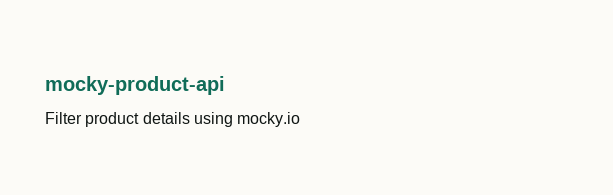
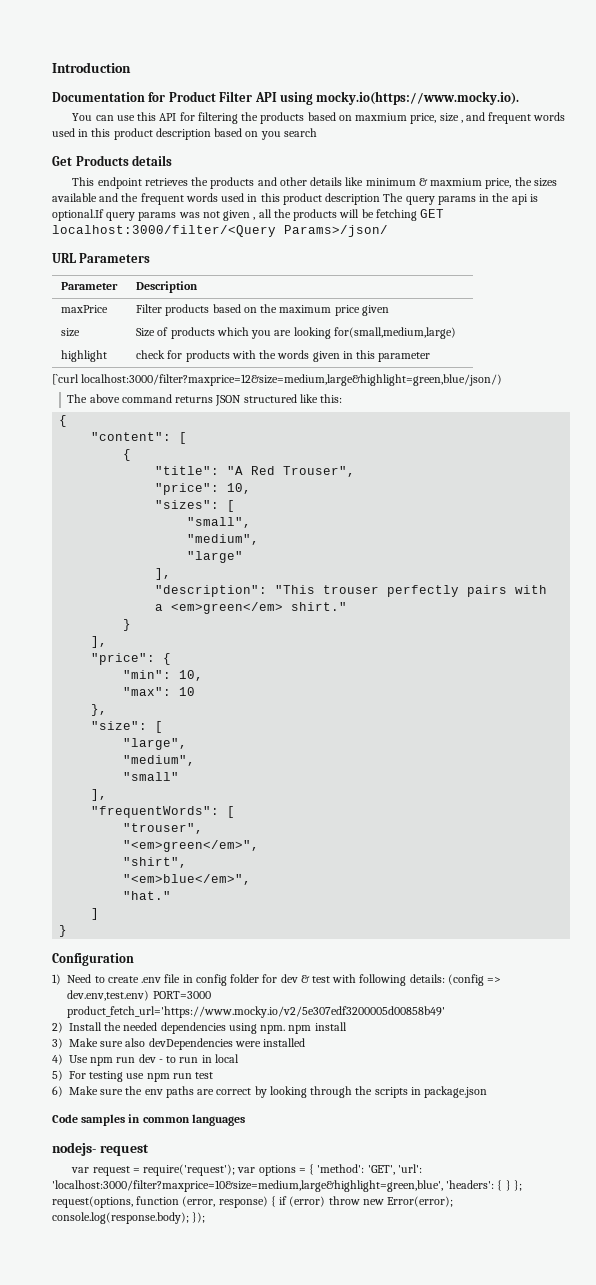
- mocky-product-api
- Filter product details using mocky.io
+ Introduction
+ Documentation for Product Filter API using mocky.io(https://www.mocky.io).
+ You can use this API for filtering the products based on maxmium price, size , and frequent words used in this product description based on you search
+ Get Products details
+ This endpoint retrieves the products and other details like minimum & maxmium price, the sizes available and the frequent words used in this product description The query params in the api is optional.If query params was not given , all the products will be fetching GET localhost:3000/filter/<Query Params>/json/
+ URL Parameters
+ Parameter | Description
+ maxPrice | Filter products based on the maximum price given
+ size | Size of products which you are looking for(small,medium,large)
+ highlight | check for products with the words given in this parameter
+ [`curl localhost:3000/filter?maxprice=12&size=medium,large&highlight=green,blue/json/)
+ The above command returns JSON structured like this:
+ {
+ "content": [
+ {
+ "title": "A Red Trouser",
+ "price": 10,
+ "sizes": [
+ "small",
+ "medium",
+ "large"
+ ],
+ "description": "This trouser perfectly pairs with a <em>green</em> shirt."
+ }
+ ],
+ "price": {
+ "min": 10,
+ "max": 10
+ },
+ "size": [
+ "large",
+ "medium",
+ "small"
+ ],
+ "frequentWords": [
+ "trouser",
+ "<em>green</em>",
+ "shirt",
+ "<em>blue</em>",
+ "hat."
+ ]
+ }
+ Configuration
+ 1) Need to create .env file in config folder for dev & test with following details: (config => dev.env,test.env) PORT=3000 product_fetch_url='https://www.mocky.io/v2/5e307edf3200005d00858b49'
+ 2) Install the needed dependencies using npm. npm install
+ 3) Make sure also devDependencies were installed
+ 4) Use npm run dev - to run in local
+ 5) For testing use npm run test
+ 6) Make sure the env paths are correct by looking through the scripts in package.json
+ Code samples in common languages
+ nodejs- request
+ var request = require('request'); var options = { 'method': 'GET', 'url': 'localhost:3000/filter?maxprice=10&size=medium,large&highlight=green,blue', 'headers': { } }; request(options, function (error, response) { if (error) throw new Error(error); console.log(response.body); });

